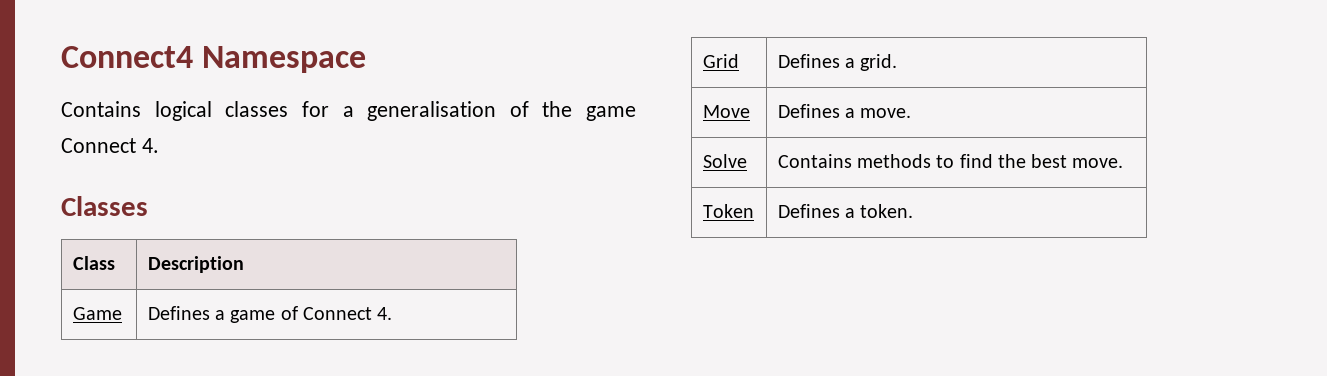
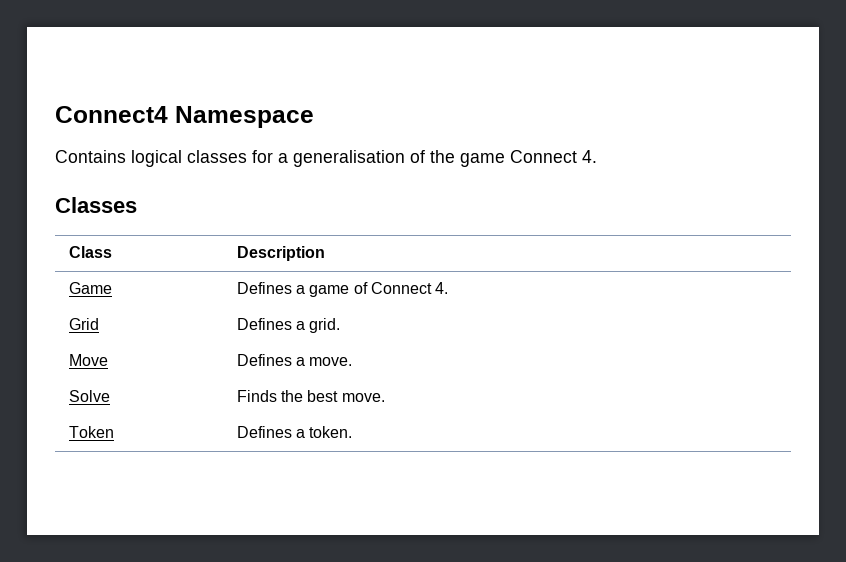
- Solve | Contains methods to find the best move.
+ Solve | Finds the best move.

